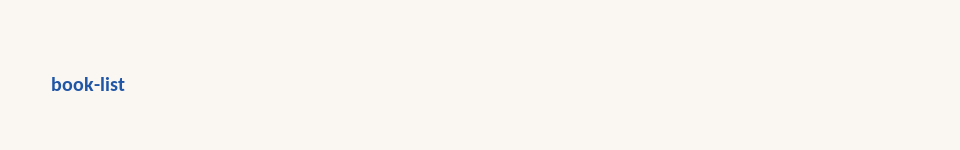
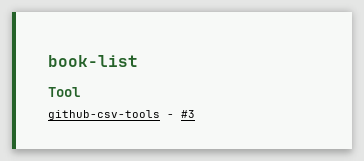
+ Tool
+ github-csv-tools - #3

